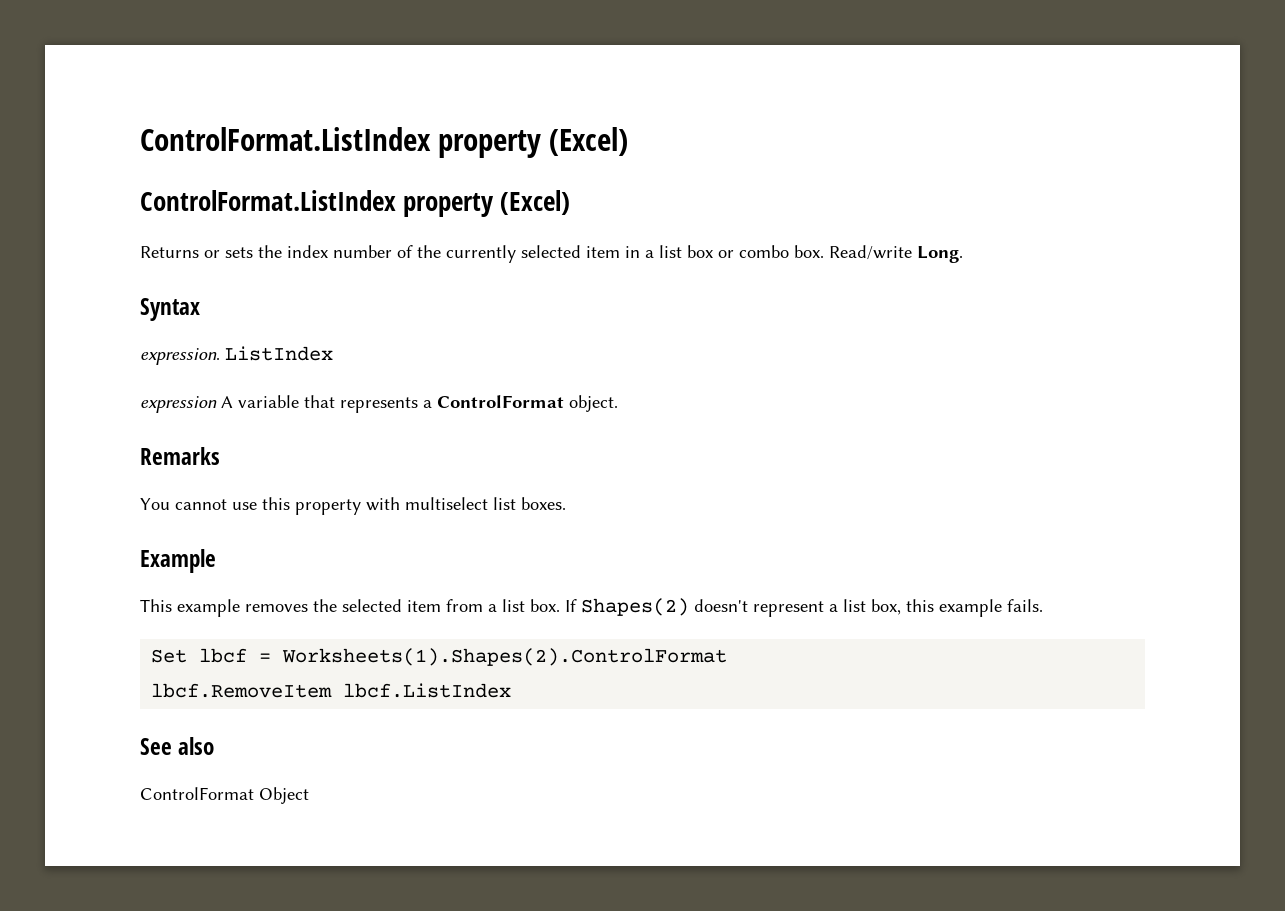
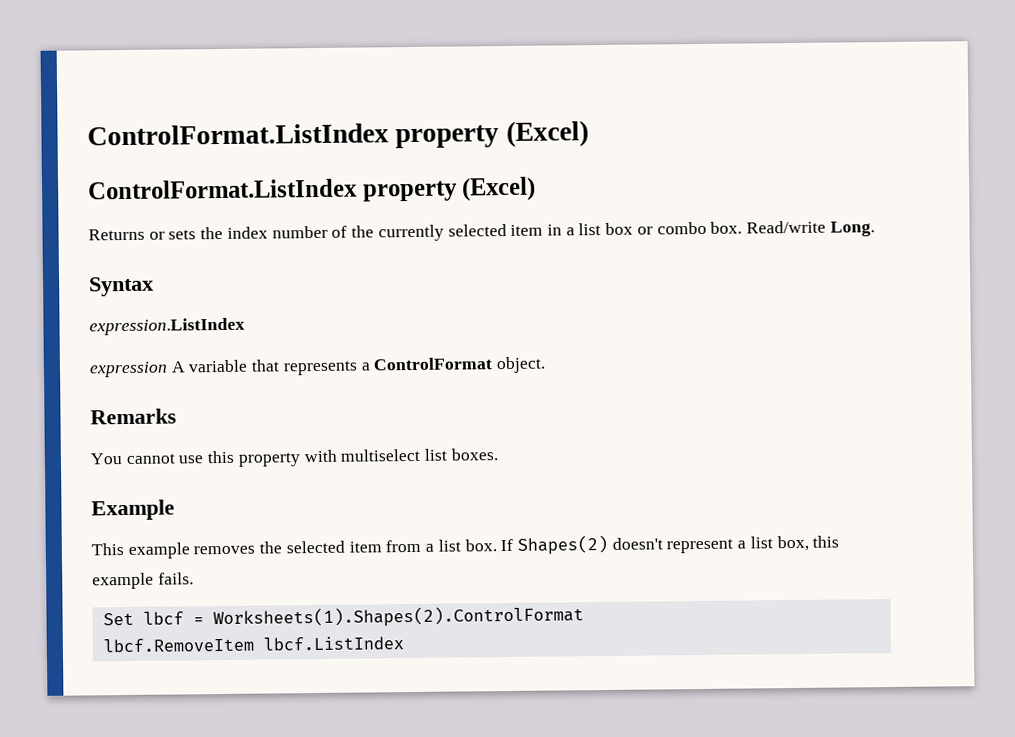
- expression. ListIndex
+ expression.ListIndex
- See also
- ControlFormat Object

